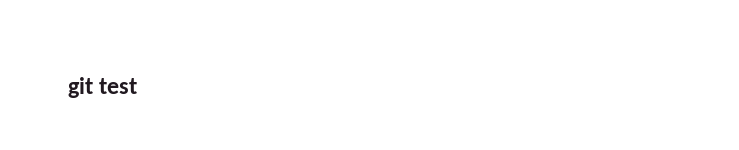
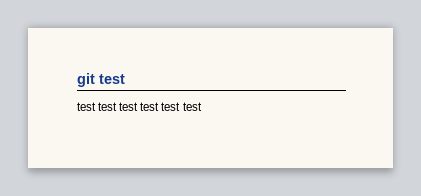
+ test test test test test test

